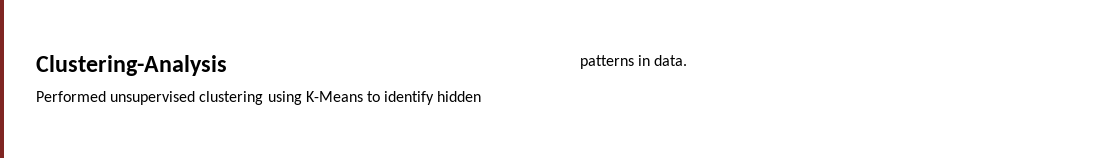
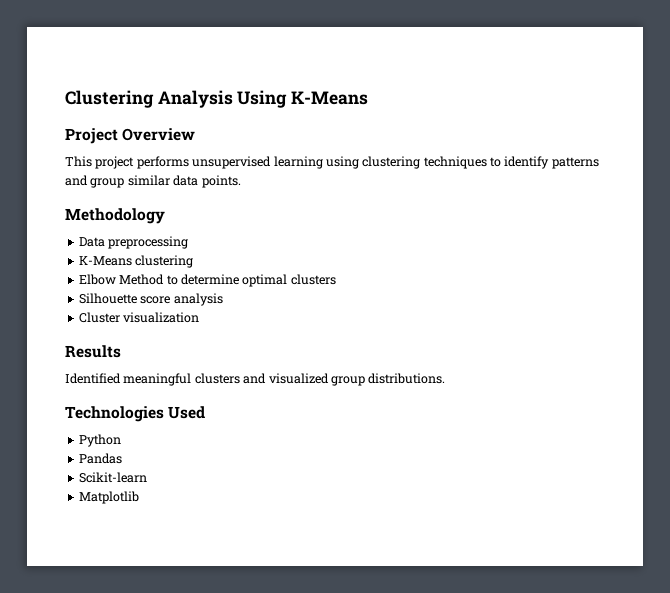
- Clustering-Analysis
- Performed unsupervised clustering using K-Means to identify hidden patterns in data.
+ Clustering Analysis Using K-Means
+ Project Overview
+ This project performs unsupervised learning using clustering techniques to identify patterns and group similar data points.
+ Methodology
+ Data preprocessing
+ K-Means clustering
+ Elbow Method to determine optimal clusters
+ Silhouette score analysis
+ Cluster visualization
+ Results
+ Identified meaningful clusters and visualized group distributions.
+ Technologies Used
+ Python
+ Pandas
+ Scikit-learn
+ Matplotlib

